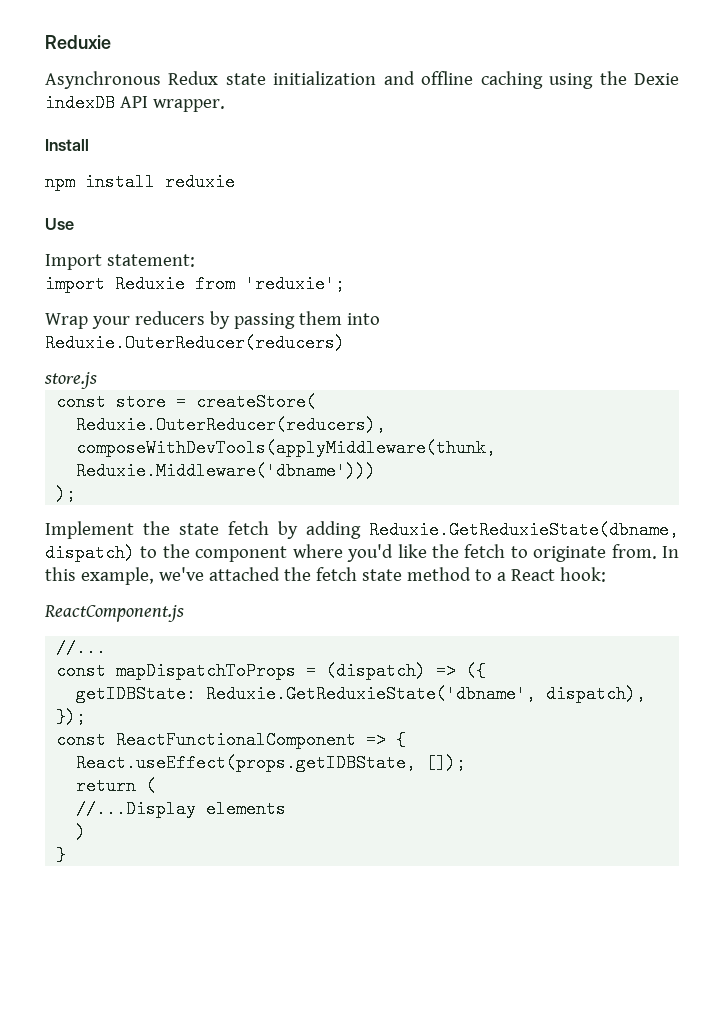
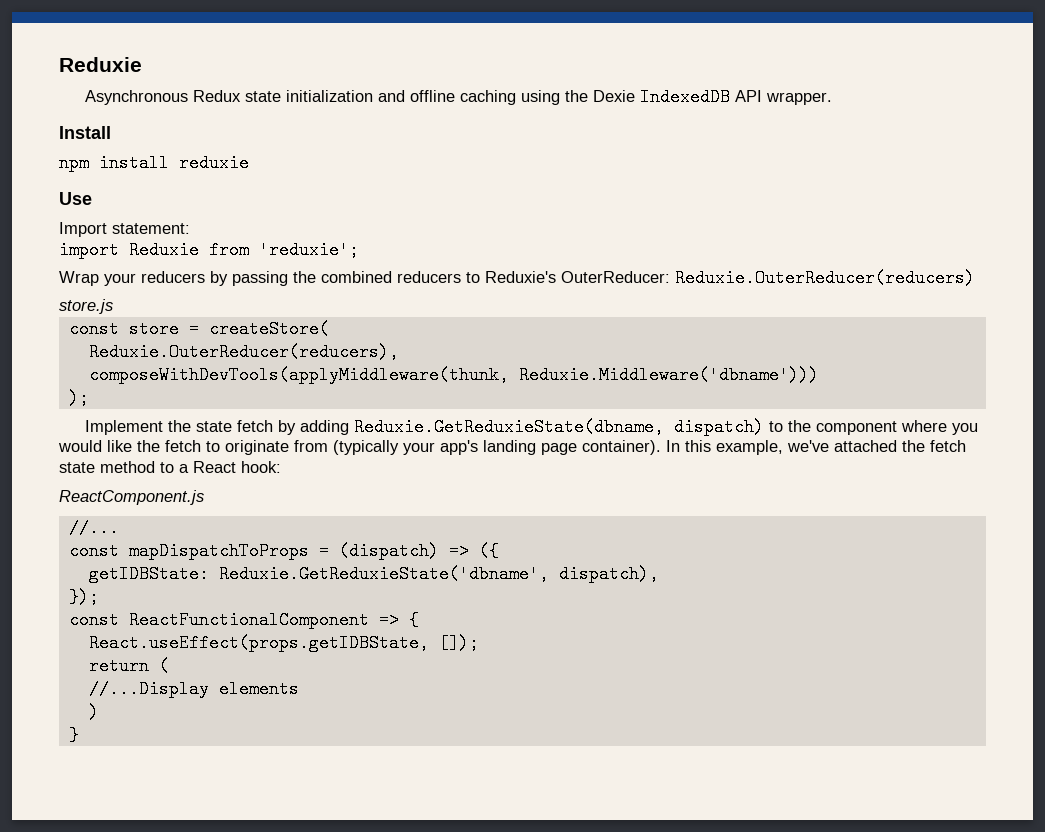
- Asynchronous Redux state initialization and offline caching using the Dexie indexDB API wrapper.
+ Asynchronous Redux state initialization and offline caching using the Dexie IndexedDB API wrapper.
- Wrap your reducers by passing them into Reduxie.OuterReducer(reducers)
+ Wrap your reducers by passing the combined reducers to Reduxie's OuterReducer: Reduxie.OuterReducer(reducers)
- Implement the state fetch by adding Reduxie.GetReduxieState(dbname, dispatch) to the component where you'd like the fetch to originate from.
+ Implement the state fetch by adding Reduxie.GetReduxieState(dbname, dispatch) to the component where you would like the fetch to originate from (typically your app's landing page container).

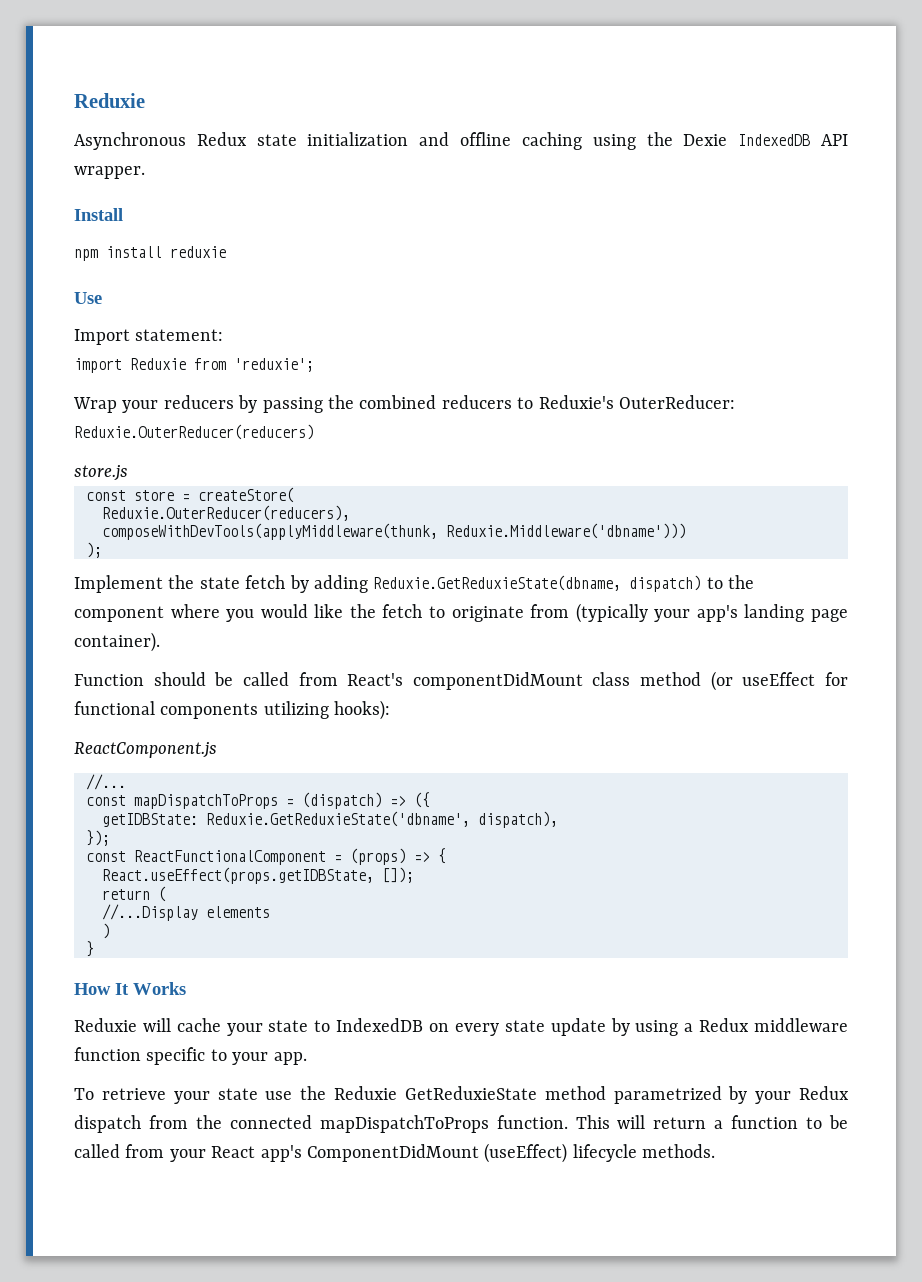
- Implement the state fetch by adding Reduxie.GetReduxieState(dbname, dispatch) to the component where you would like the fetch to originate from (typically your app's landing page container). In this example, we've attached the fetch state method to a React hook:
+ Implement the state fetch by adding Reduxie.GetReduxieState(dbname, dispatch) to the component where you would like the fetch to originate from (typically your app's landing page container).
+ Function should be called from React's componentDidMount class method (or useEffect for functional components utilizing hooks):
- const ReactFunctionalComponent => {
+ const ReactFunctionalComponent = (props) => {
+ How It Works
+ Reduxie will cache your state to IndexedDB on every state update by using a Redux middleware function specific to your app.
+ To retrieve your state use the Reduxie GetReduxieState method parametrized by your Redux dispatch from the connected mapDispatchToProps function. This will return a function to be called from your React app's ComponentDidMount (useEffect) lifecycle methods.

